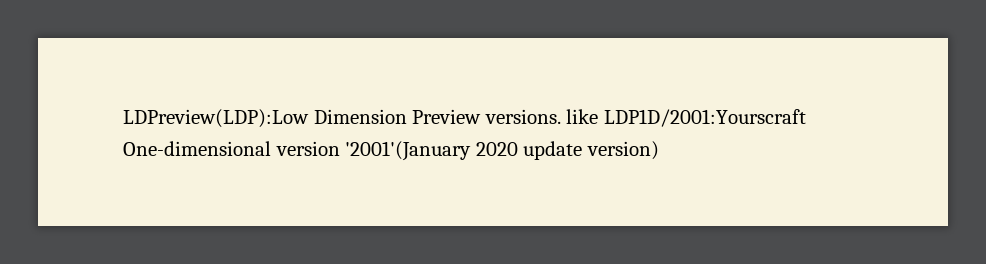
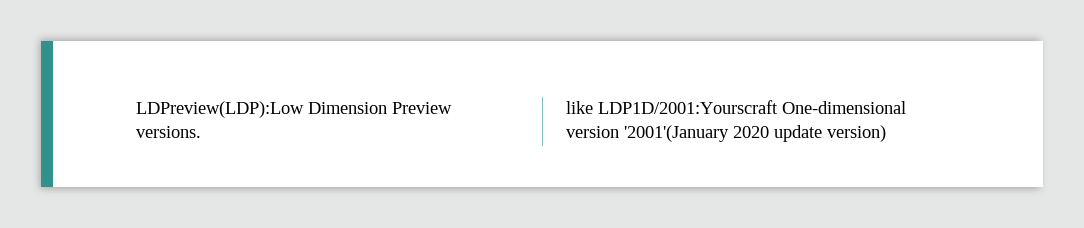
- LDPreview(LDP):Low Dimension Preview versions. like LDP1D/2001:Yourscraft One-dimensional version '2001'(January 2020 update version)
+ LDPreview(LDP):Low Dimension Preview versions.
+ like LDP1D/2001:Yourscraft One-dimensional version '2001'(January 2020 update version)

